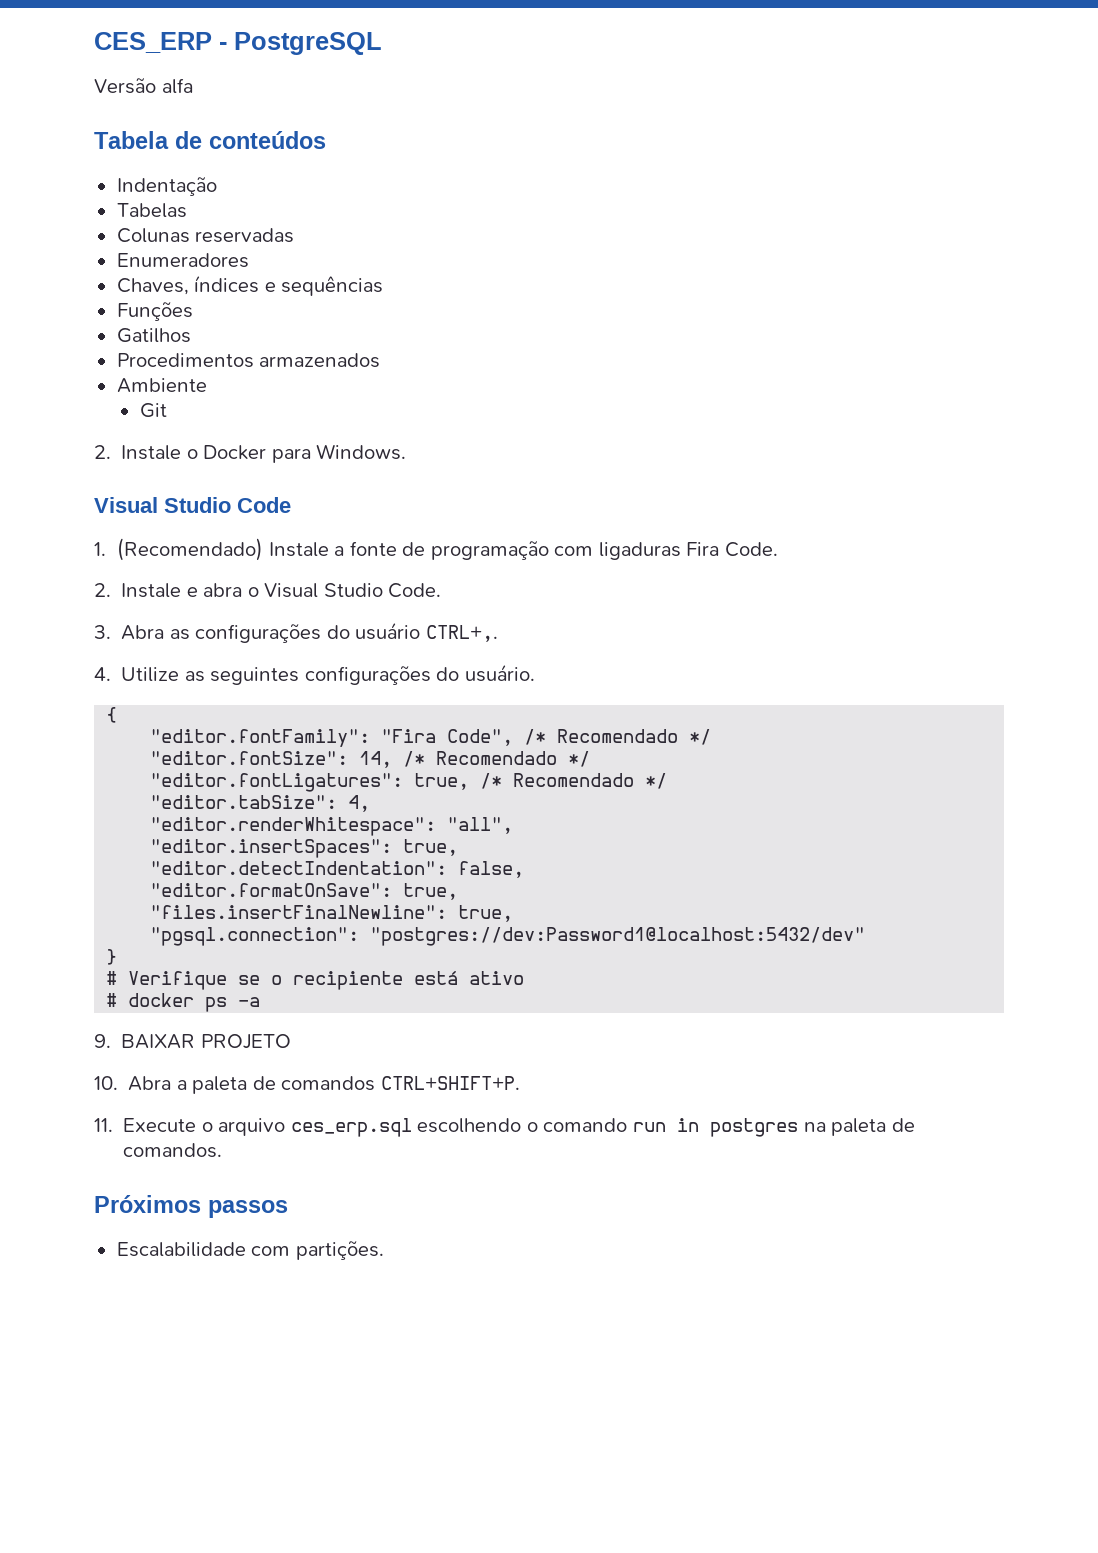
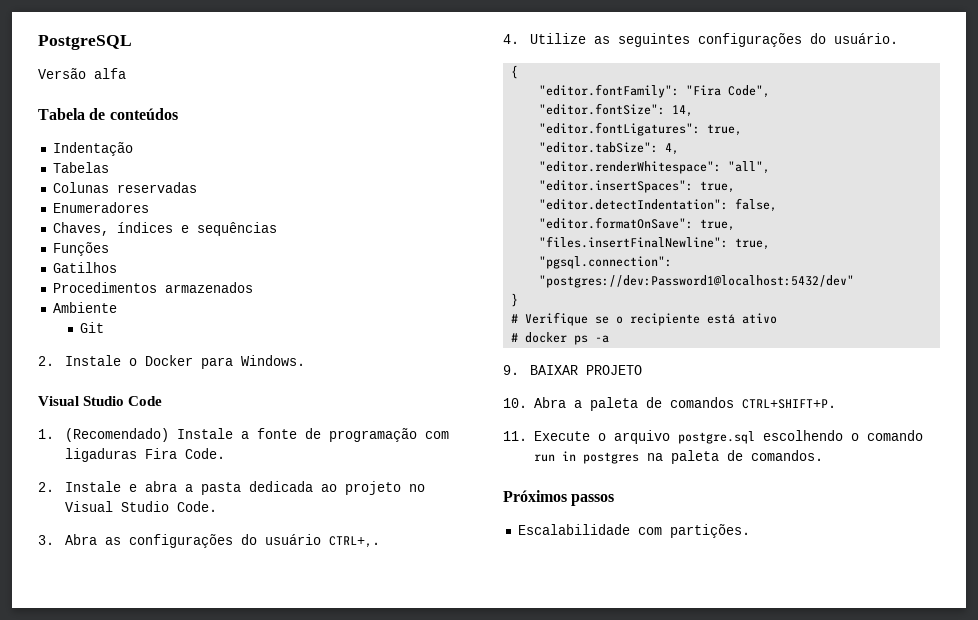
- CES_ERP - PostgreSQL
+ PostgreSQL
- 2. Instale e abra o Visual Studio Code.
+ 2. Instale e abra a pasta dedicada ao projeto no Visual Studio Code.
- "editor.fontFamily": "Fira Code", /* Recomendado */
+ "editor.fontFamily": "Fira Code",
- "editor.fontSize": 14, /* Recomendado */
+ "editor.fontSize": 14,
- "editor.fontLigatures": true, /* Recomendado */
+ "editor.fontLigatures": true,
- 11. Execute o arquivo ces_erp.sql escolhendo o comando run in postgres na paleta de comandos.
+ 11. Execute o arquivo postgre.sql escolhendo o comando run in postgres na paleta de comandos.

